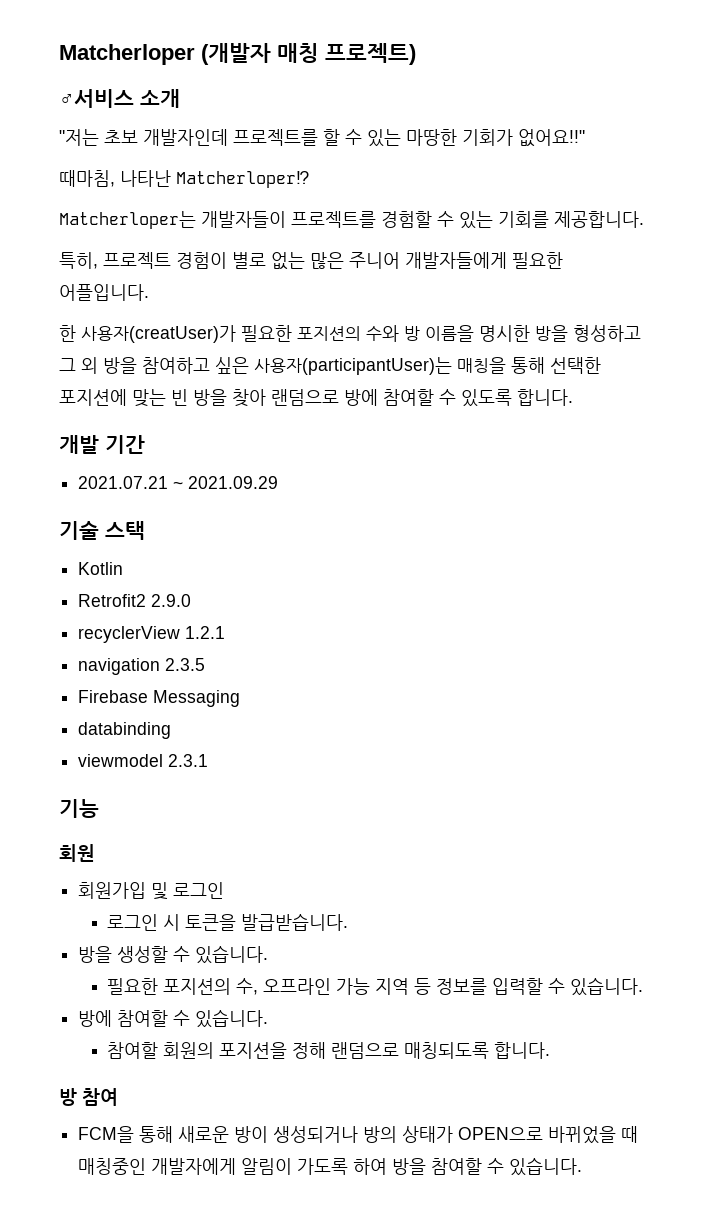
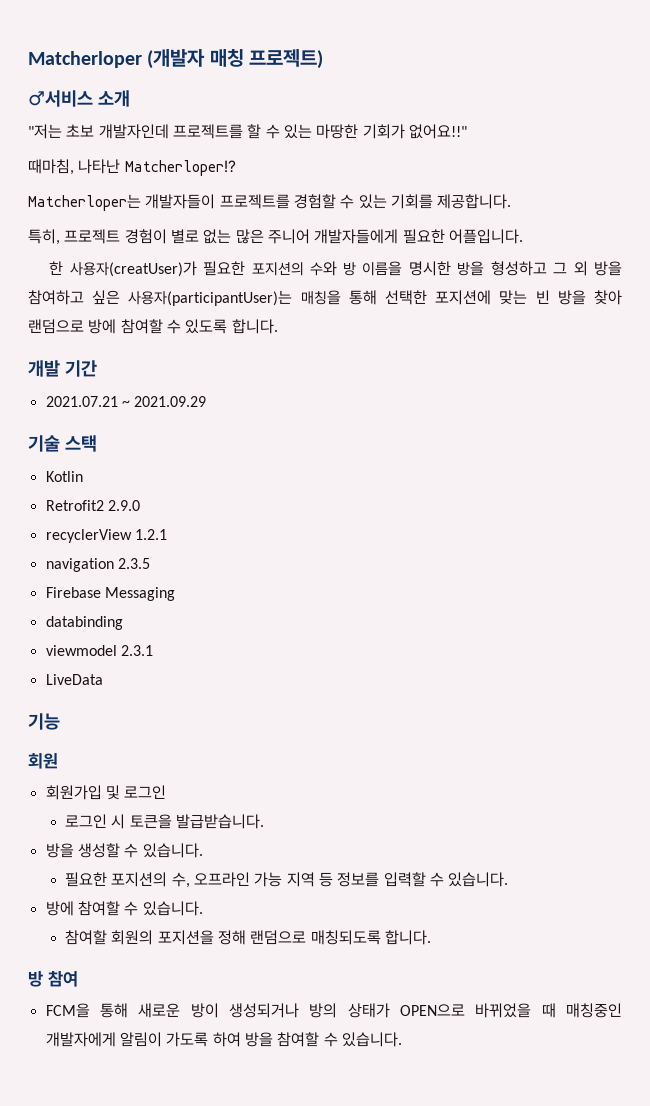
+ LiveData

